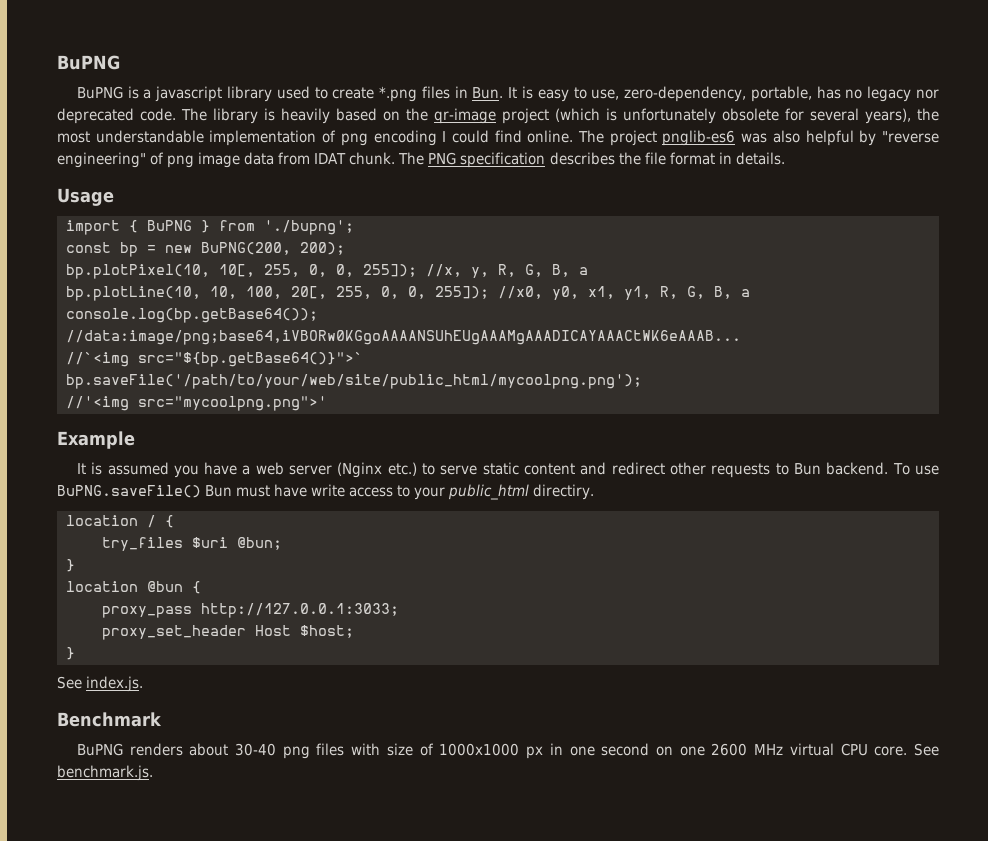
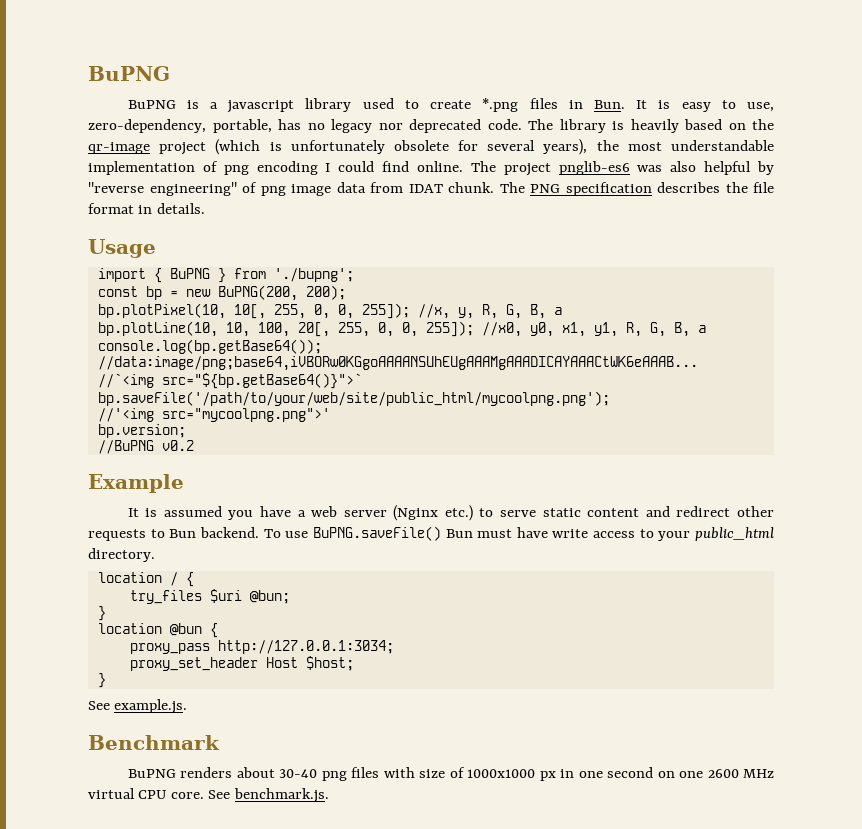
+ bp.version;
+ //BuPNG v0.2
- To use BuPNG.saveFile() Bun must have write access to your public_html directiry.
+ To use BuPNG.saveFile() Bun must have write access to your public_html directory.
- proxy_pass http://127.0.0.1:3033;
+ proxy_pass http://127.0.0.1:3034;
- See index.js.
+ See example.js.

